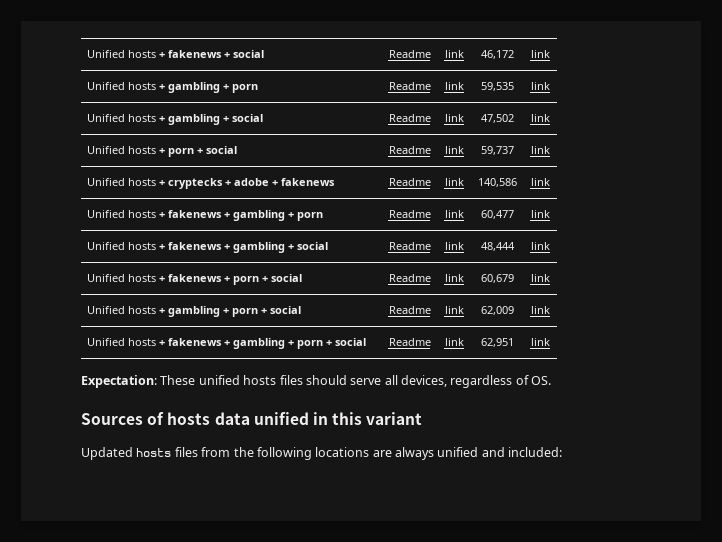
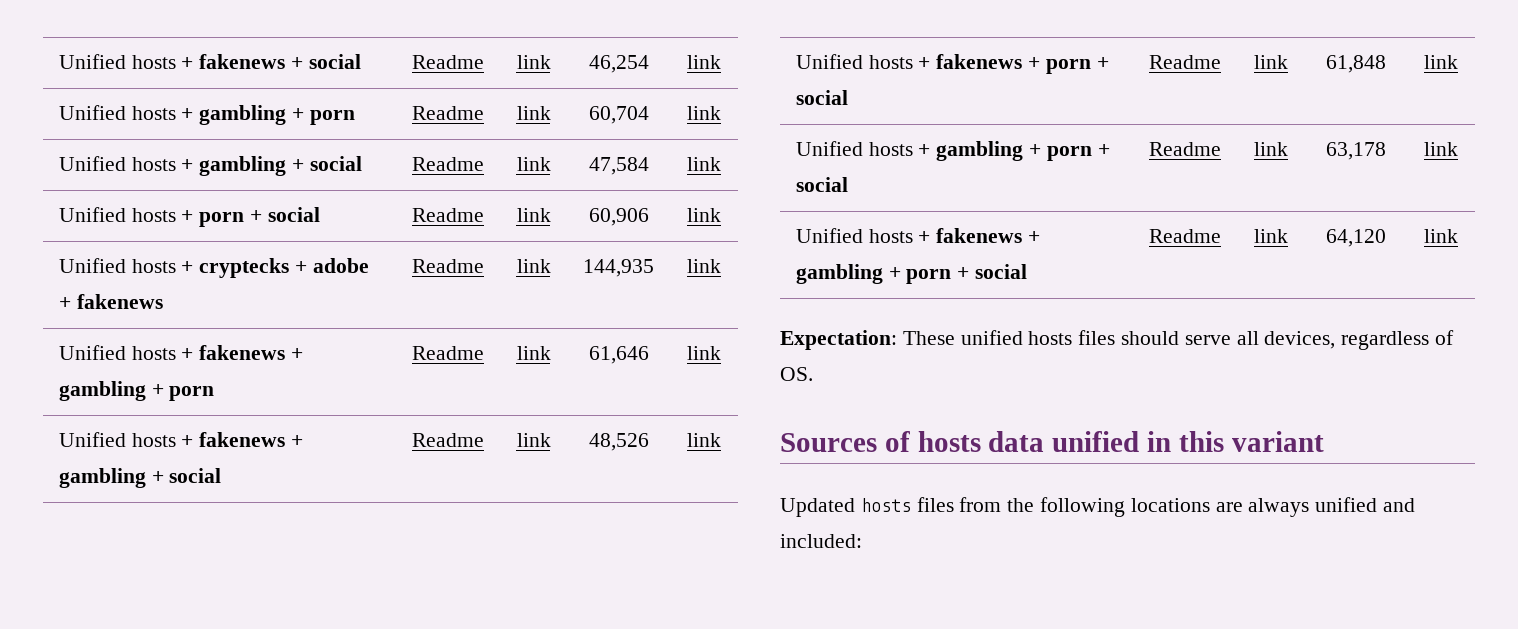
- Unified hosts + fakenews + social | Readme | link | 46,172 | link
+ Unified hosts + fakenews + social | Readme | link | 46,254 | link
- Unified hosts + gambling + porn | Readme | link | 59,535 | link
+ Unified hosts + gambling + porn | Readme | link | 60,704 | link
- Unified hosts + gambling + social | Readme | link | 47,502 | link
+ Unified hosts + gambling + social | Readme | link | 47,584 | link
- Unified hosts + porn + social | Readme | link | 59,737 | link
+ Unified hosts + porn + social | Readme | link | 60,906 | link
- Unified hosts + cryptecks + adobe + fakenews | Readme | link | 140,586 | link
+ Unified hosts + cryptecks + adobe + fakenews | Readme | link | 144,935 | link
- Unified hosts + fakenews + gambling + porn | Readme | link | 60,477 | link
+ Unified hosts + fakenews + gambling + porn | Readme | link | 61,646 | link
- Unified hosts + fakenews + gambling + social | Readme | link | 48,444 | link
+ Unified hosts + fakenews + gambling + social | Readme | link | 48,526 | link
- Unified hosts + fakenews + porn + social | Readme | link | 60,679 | link
+ Unified hosts + fakenews + porn + social | Readme | link | 61,848 | link
- Unified hosts + gambling + porn + social | Readme | link | 62,009 | link
+ Unified hosts + gambling + porn + social | Readme | link | 63,178 | link
- Unified hosts + fakenews + gambling + porn + social | Readme | link | 62,951 | link
+ Unified hosts + fakenews + gambling + porn + social | Readme | link | 64,120 | link

